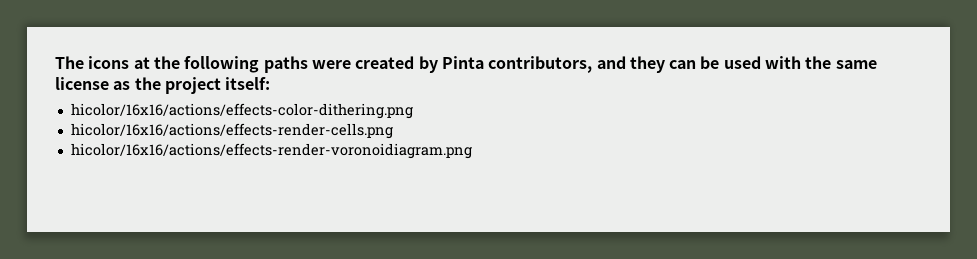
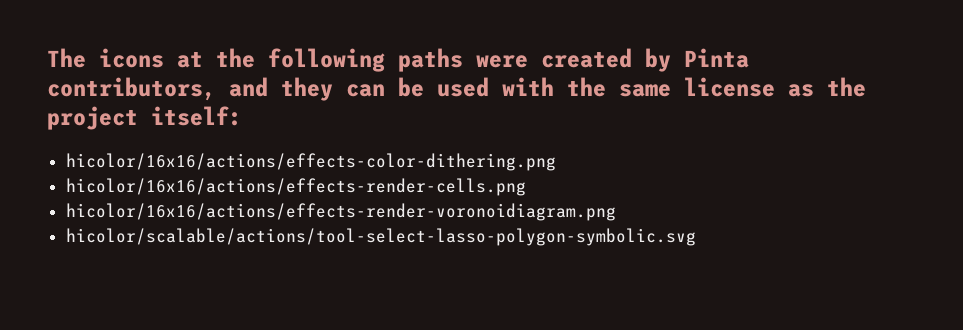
+ hicolor/scalable/actions/tool-select-lasso-polygon-symbolic.svg

